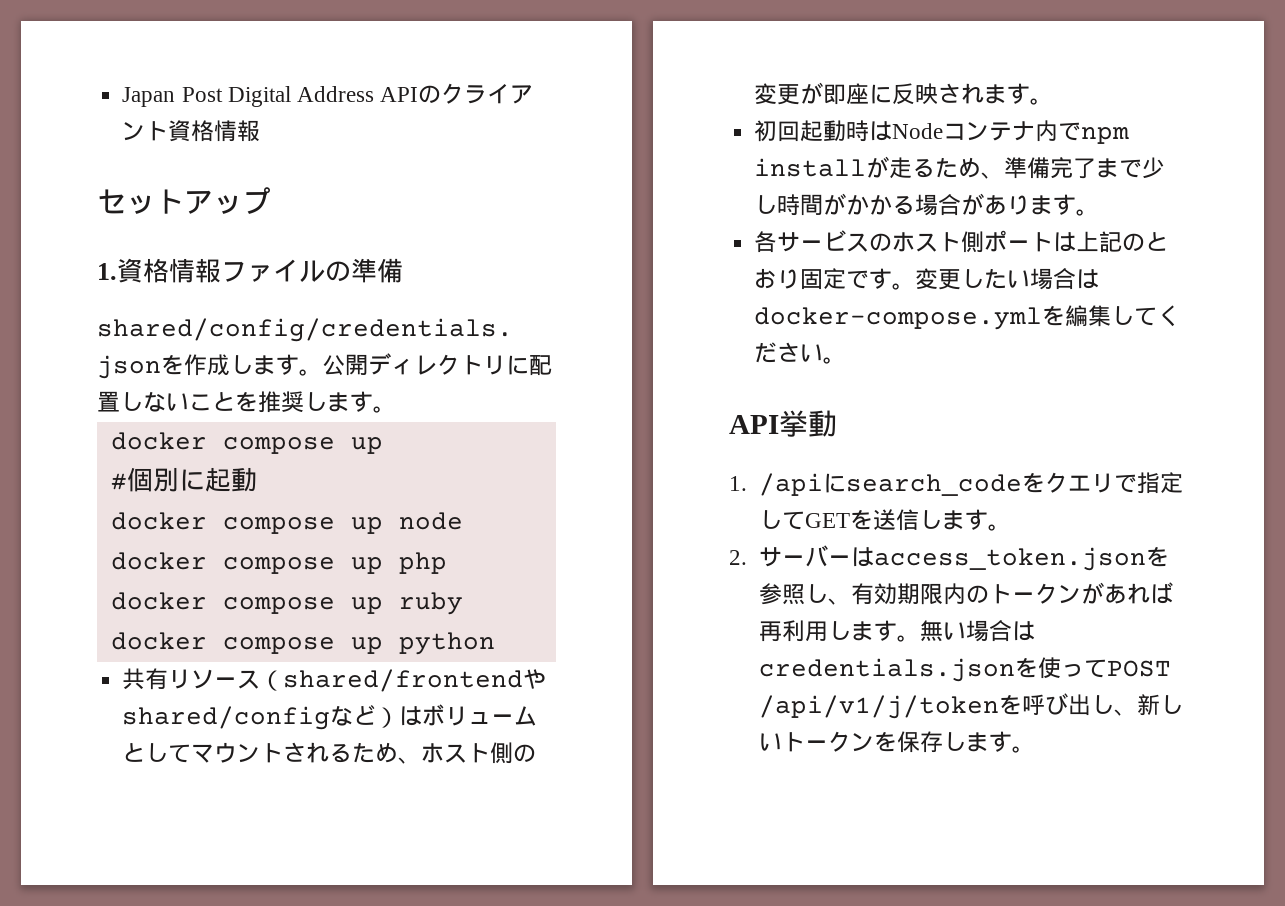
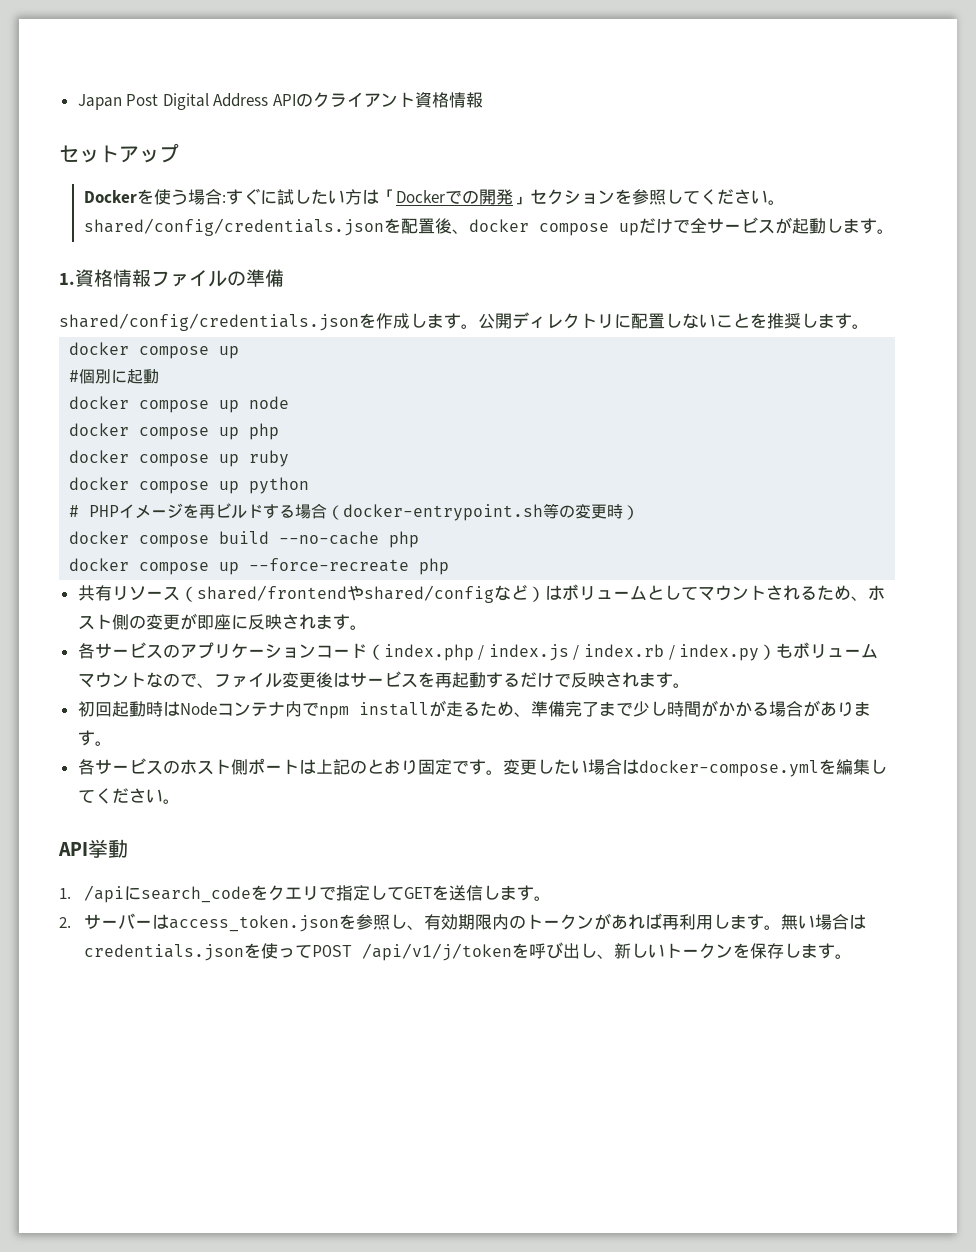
+ Dockerを使う場合:すぐに試したい方は「Dockerでの開発」セクションを参照してください。shared/config/credentials.jsonを配置後、docker compose upだけで全サービスが起動します。
+ # PHPイメージを再ビルドする場合（docker-entrypoint.sh等の変更時）
+ docker compose build --no-cache php
+ docker compose up --force-recreate php
+ 各サービスのアプリケーションコード（index.php / index.js / index.rb / index.py）もボリュームマウントなので、ファイル変更後はサービスを再起動するだけで反映されます。

